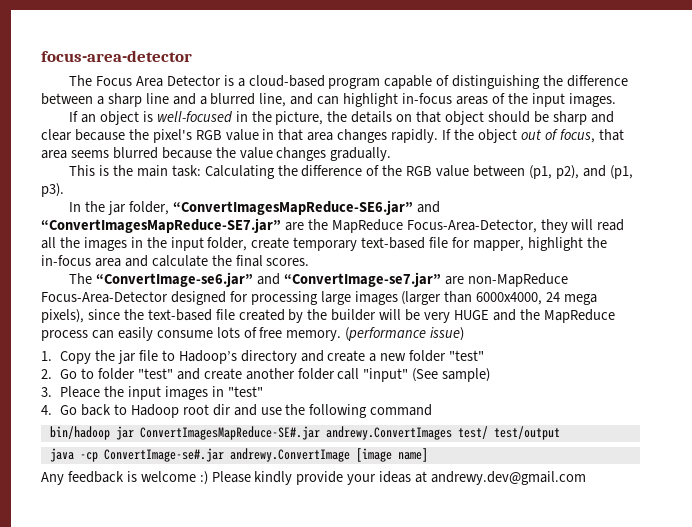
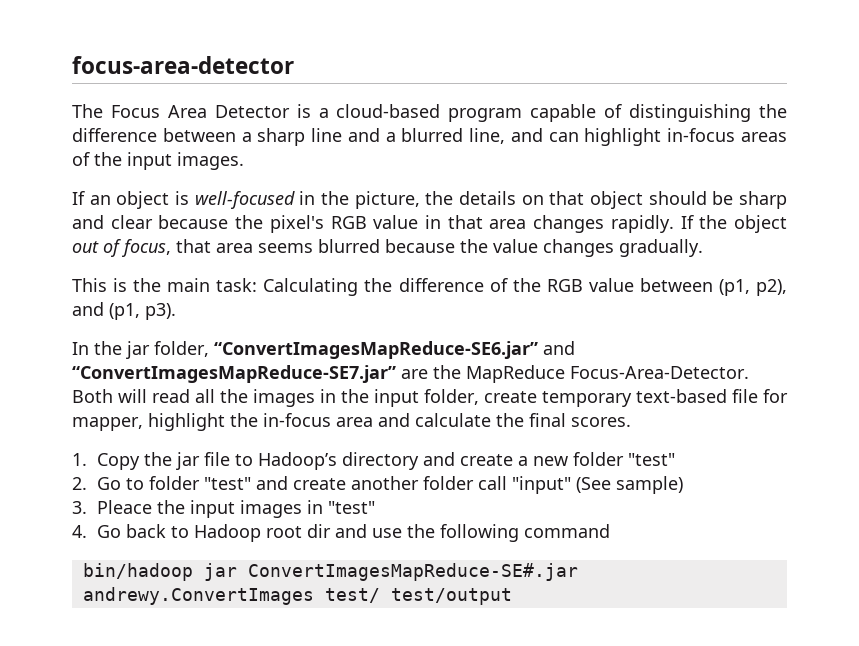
- In the jar folder, “ConvertImagesMapReduce-SE6.jar” and “ConvertImagesMapReduce-SE7.jar” are the MapReduce Focus-Area-Detector, they will read all the images in the input folder, create temporary text-based file for mapper, highlight the in-focus area and calculate the final scores.
+ In the jar folder, “ConvertImagesMapReduce-SE6.jar” and “ConvertImagesMapReduce-SE7.jar” are the MapReduce Focus-Area-Detector. Both will read all the images in the input folder, create temporary text-based file for mapper, highlight the in-focus area and calculate the final scores.
- The “ConvertImage-se6.jar” and “ConvertImage-se7.jar” are non-MapReduce Focus-Area-Detector designed for processing large images (larger than 6000x4000, 24 mega pixels), since the text-based file created by the builder will be very HUGE and the MapReduce process can easily consume lots of free memory. (performance issue)
- java -cp ConvertImage-se#.jar andrewy.ConvertImage [image name]
- Any feedback is welcome :) Please kindly provide your ideas at andrewy.dev@gmail.com

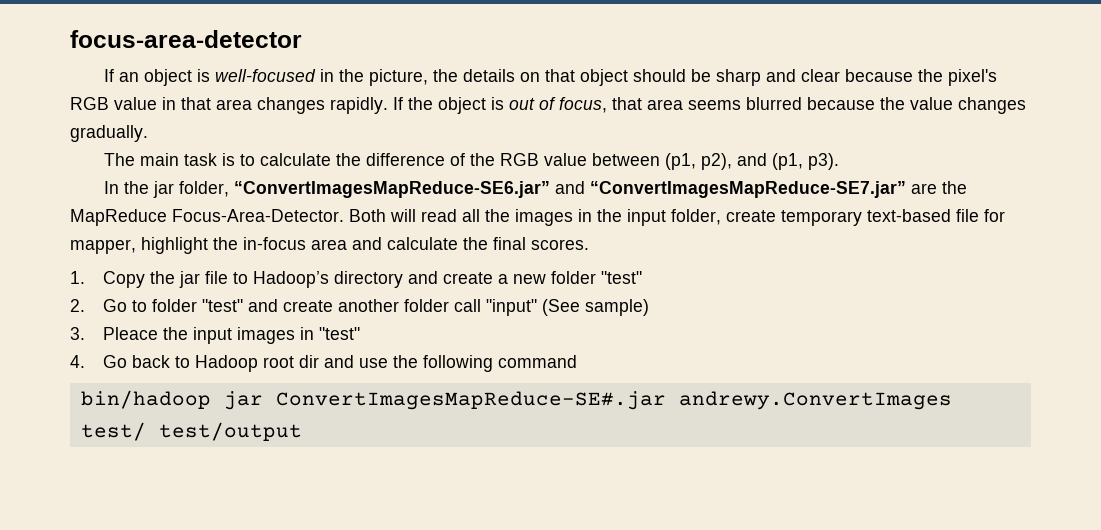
- The Focus Area Detector is a cloud-based program capable of distinguishing the difference between a sharp line and a blurred line, and can highlight in-focus areas of the input images.
- If the object out of focus, that area seems blurred because the value changes gradually.
+ If the object is out of focus, that area seems blurred because the value changes gradually.
- This is the main task: Calculating the difference of the RGB value between (p1, p2), and (p1, p3).
+ The main task is to calculate the difference of the RGB value between (p1, p2), and (p1, p3).

